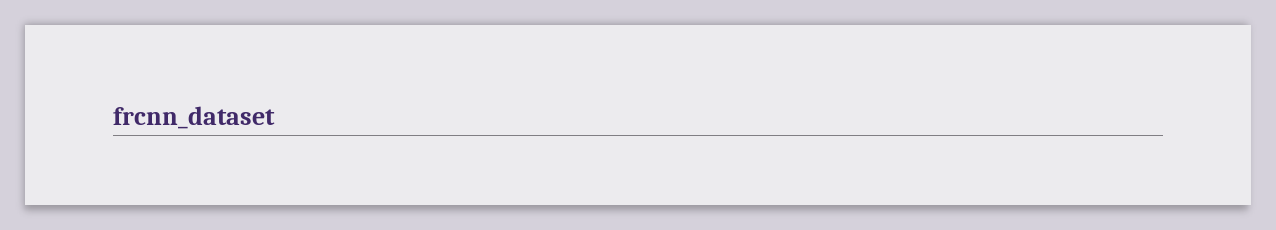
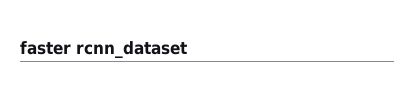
- frcnn_dataset
+ faster rcnn_dataset

